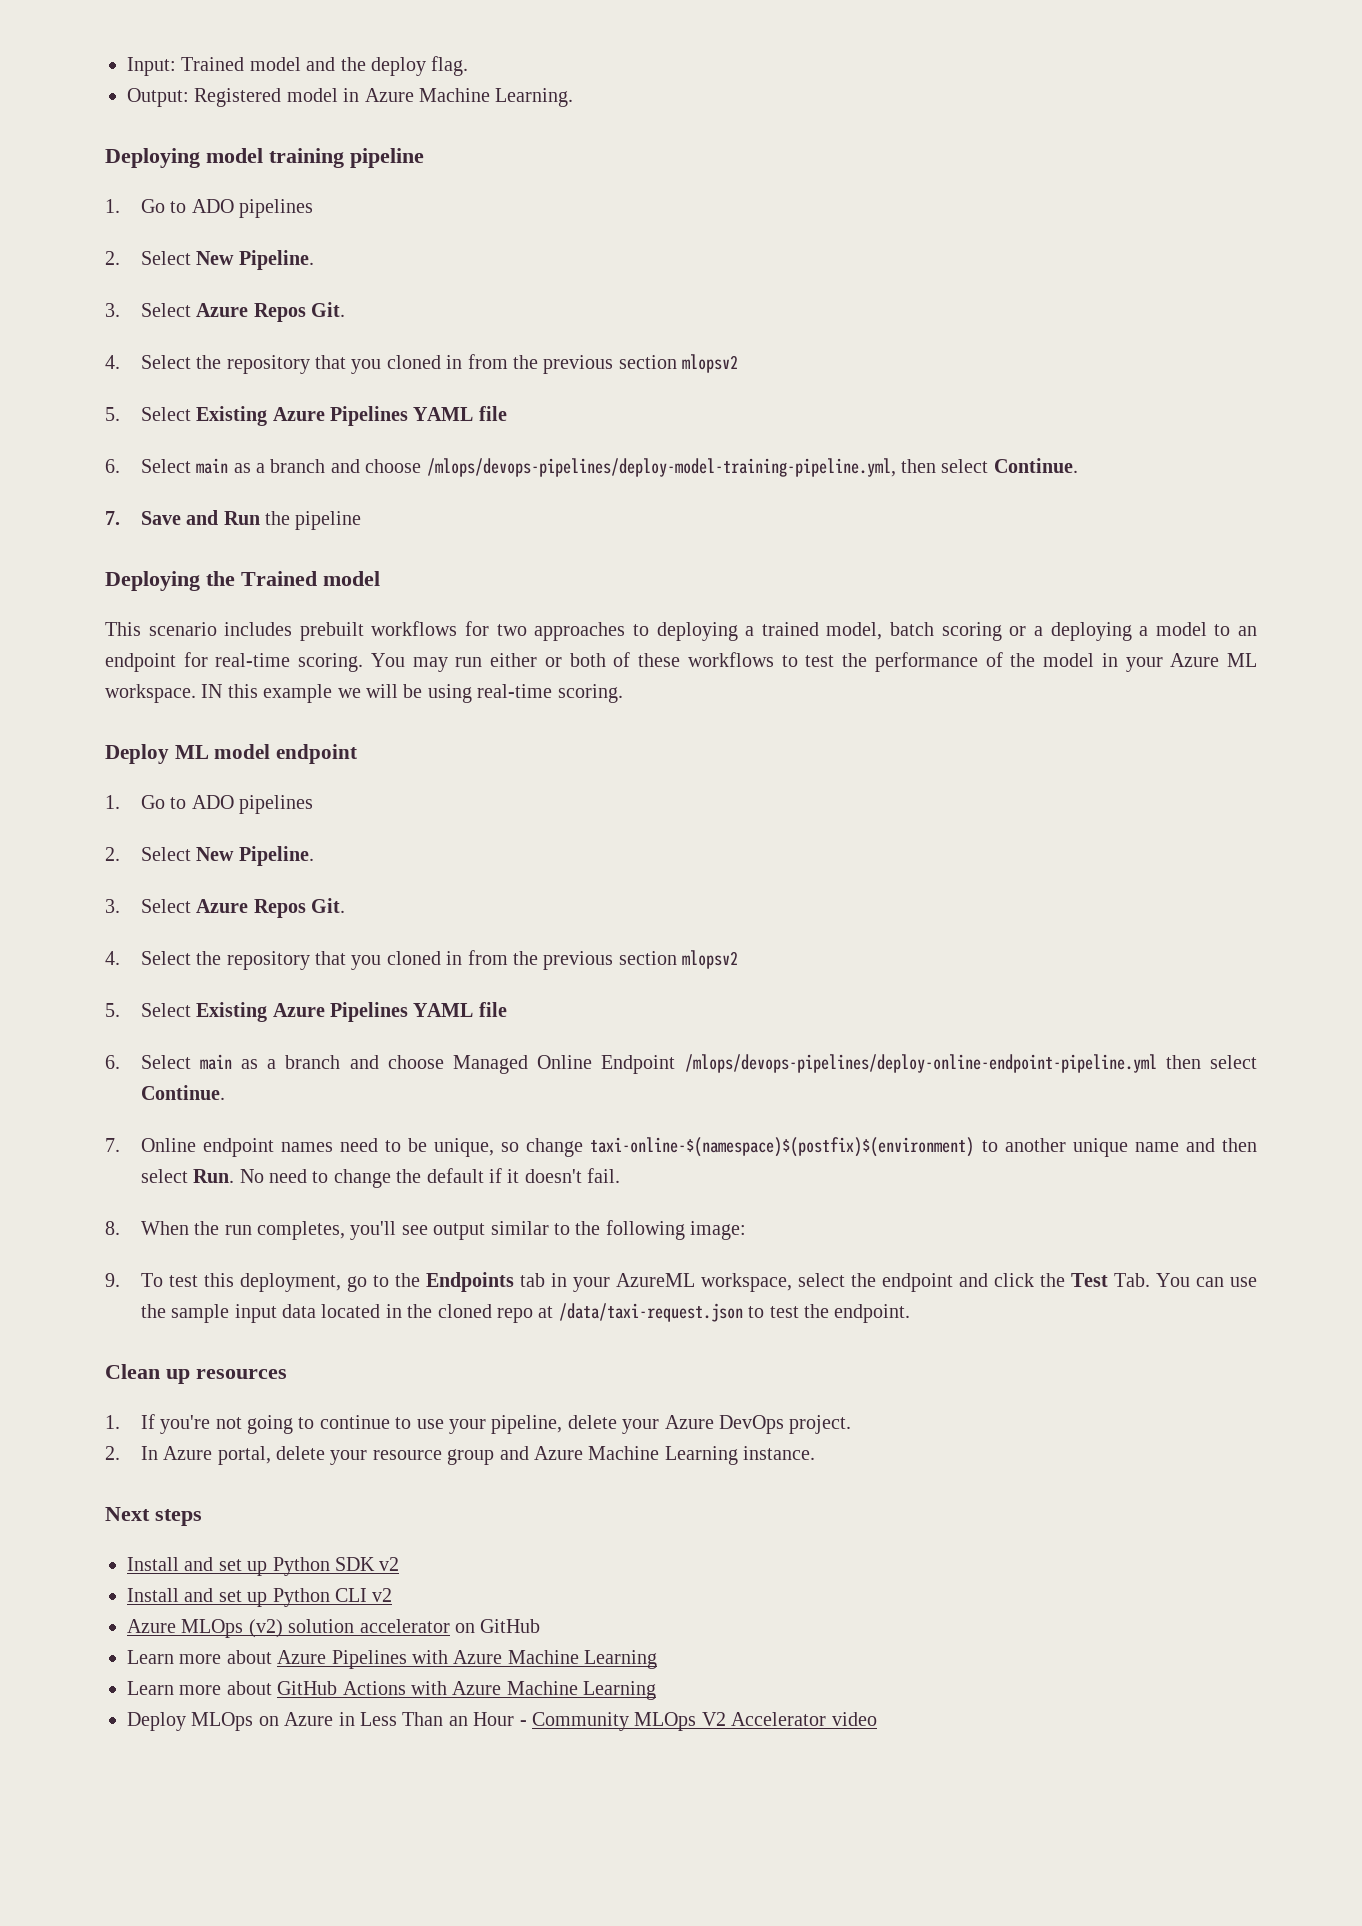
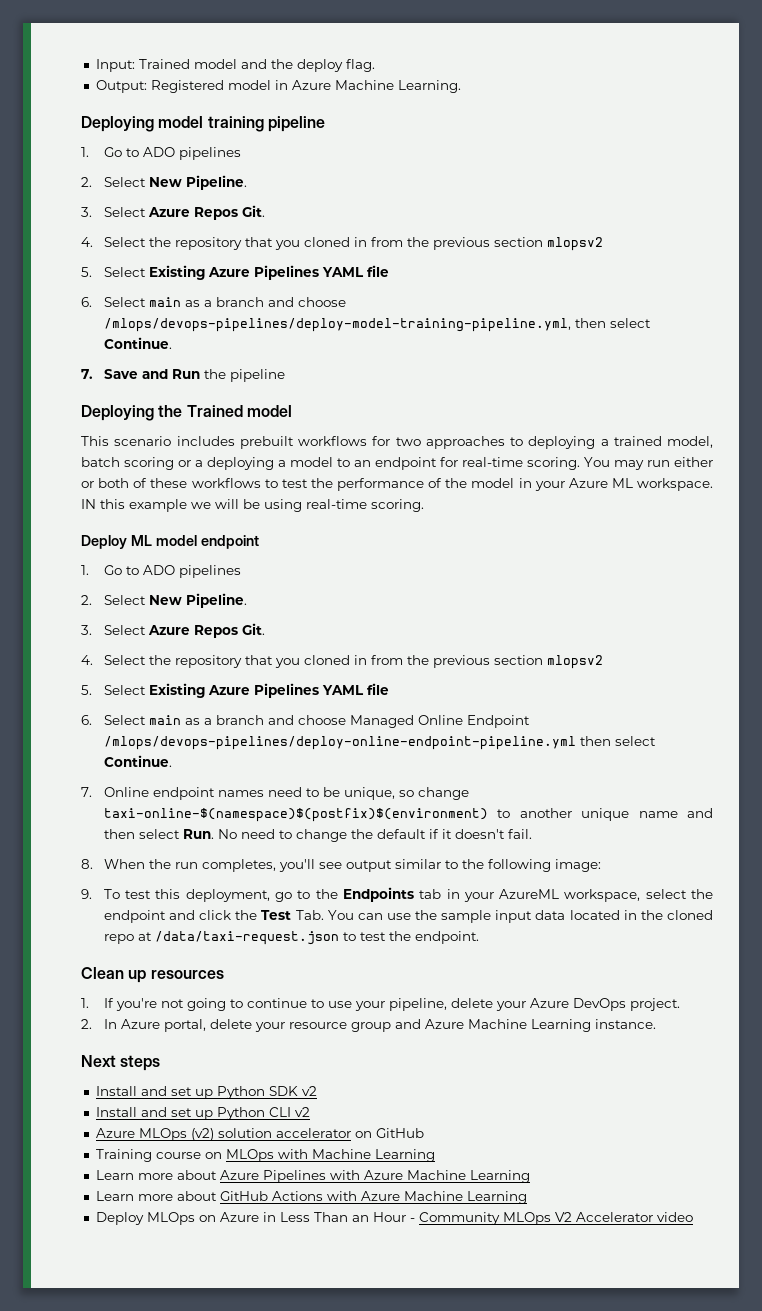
+ Training course on MLOps with Machine Learning

